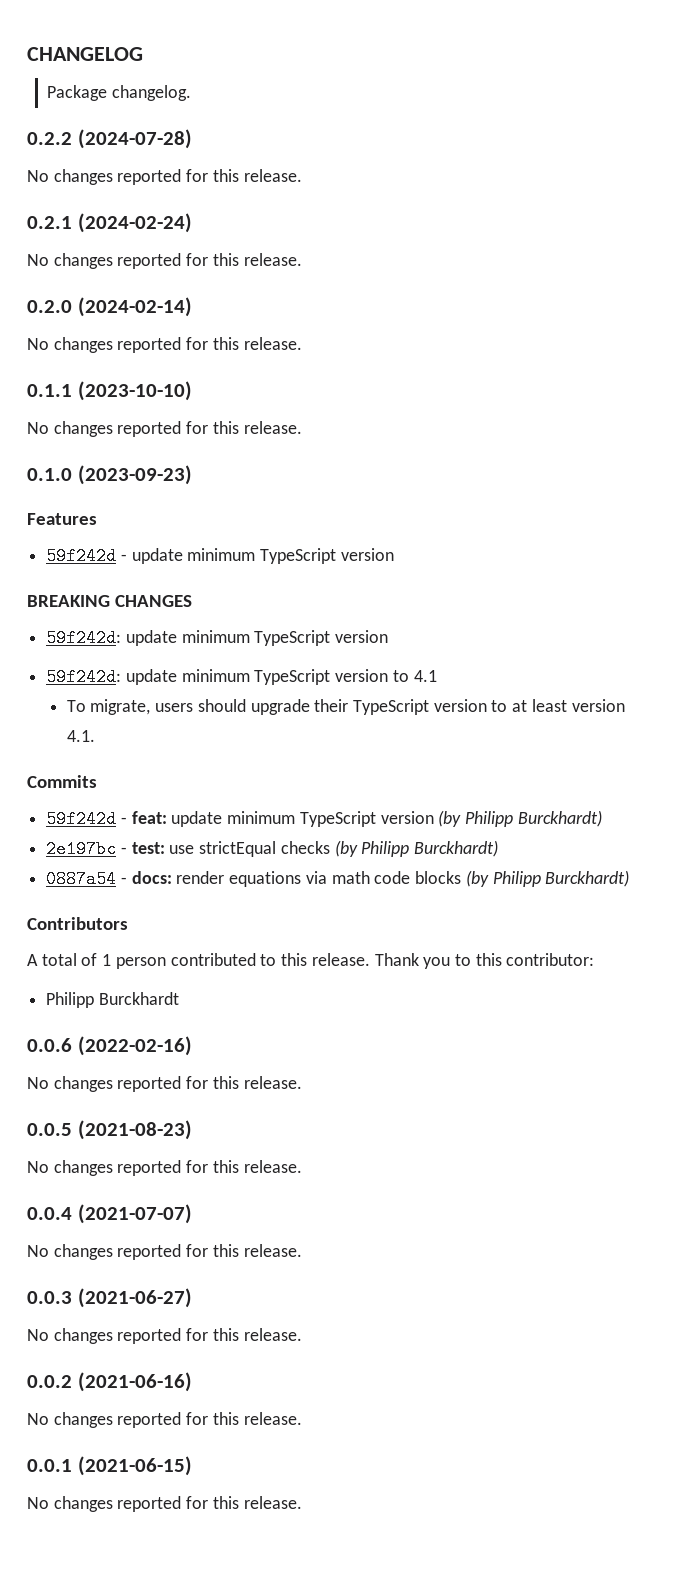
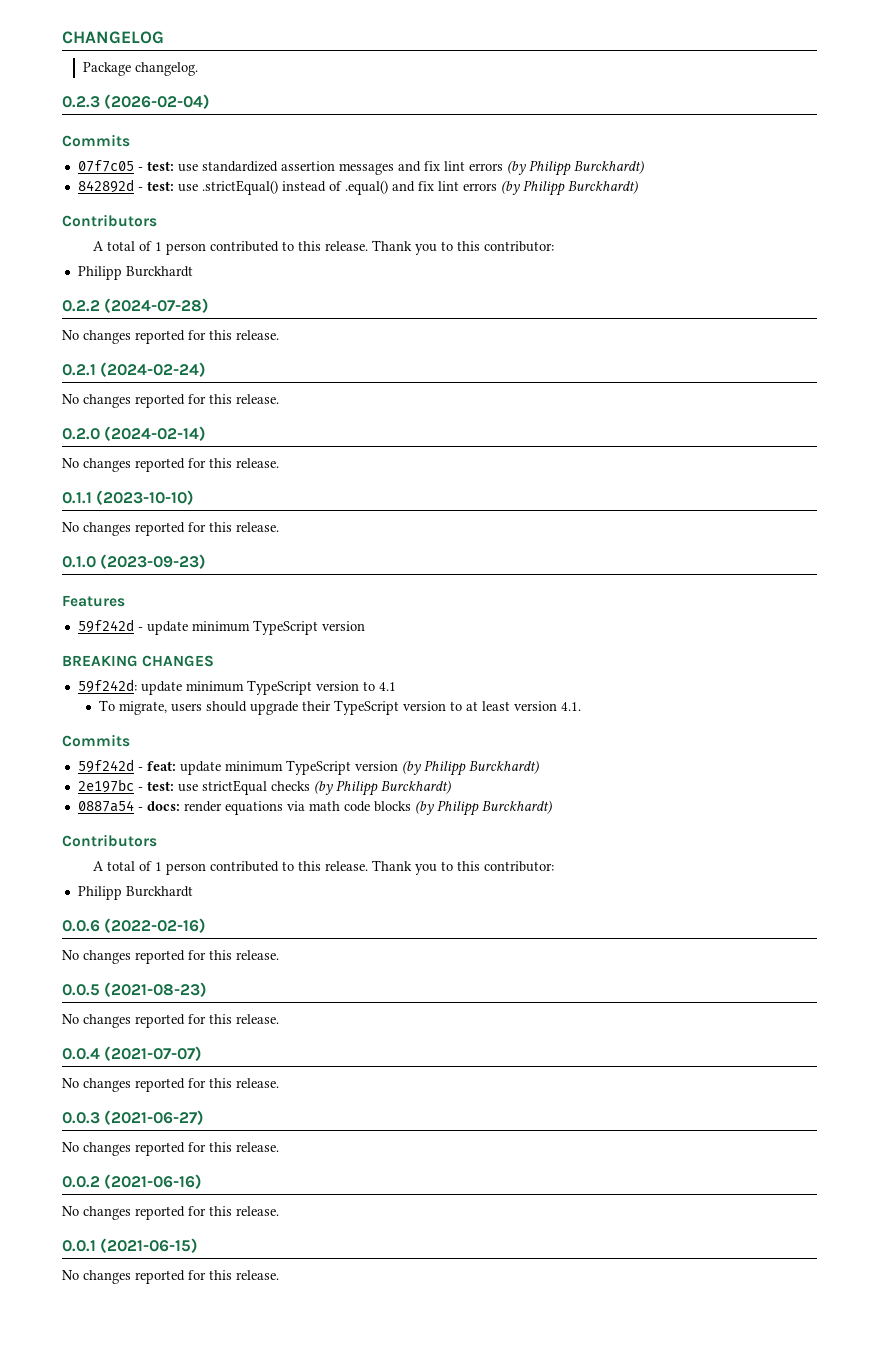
+ 0.2.3 (2026-02-04)
+ Commits
+ 07f7c05 - test: use standardized assertion messages and fix lint errors (by Philipp Burckhardt)
+ 842892d - test: use .strictEqual() instead of .equal() and fix lint errors (by Philipp Burckhardt)
+ Contributors
+ A total of 1 person contributed to this release. Thank you to this contributor:
+ Philipp Burckhardt
  BREAKING CHANGES
- 59f242d: update minimum TypeScript version

